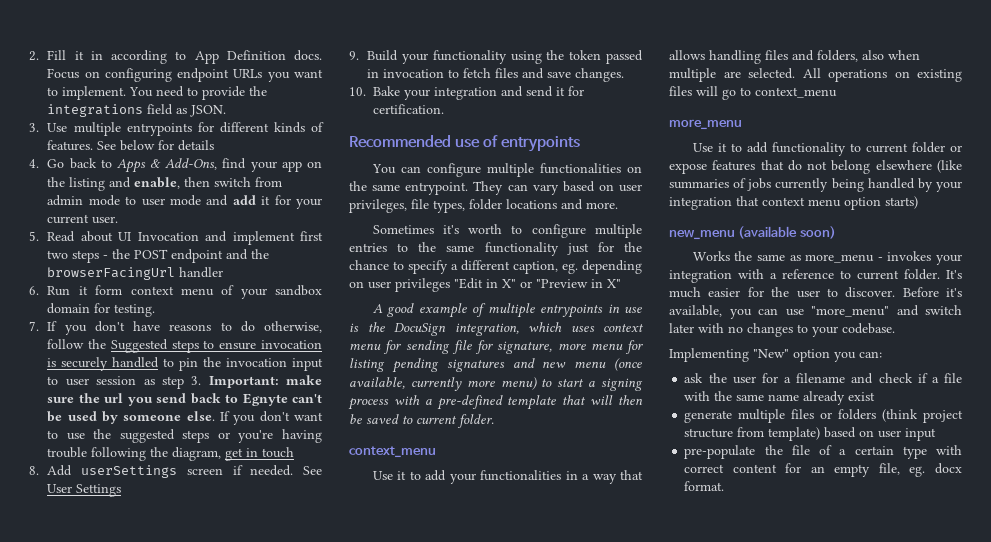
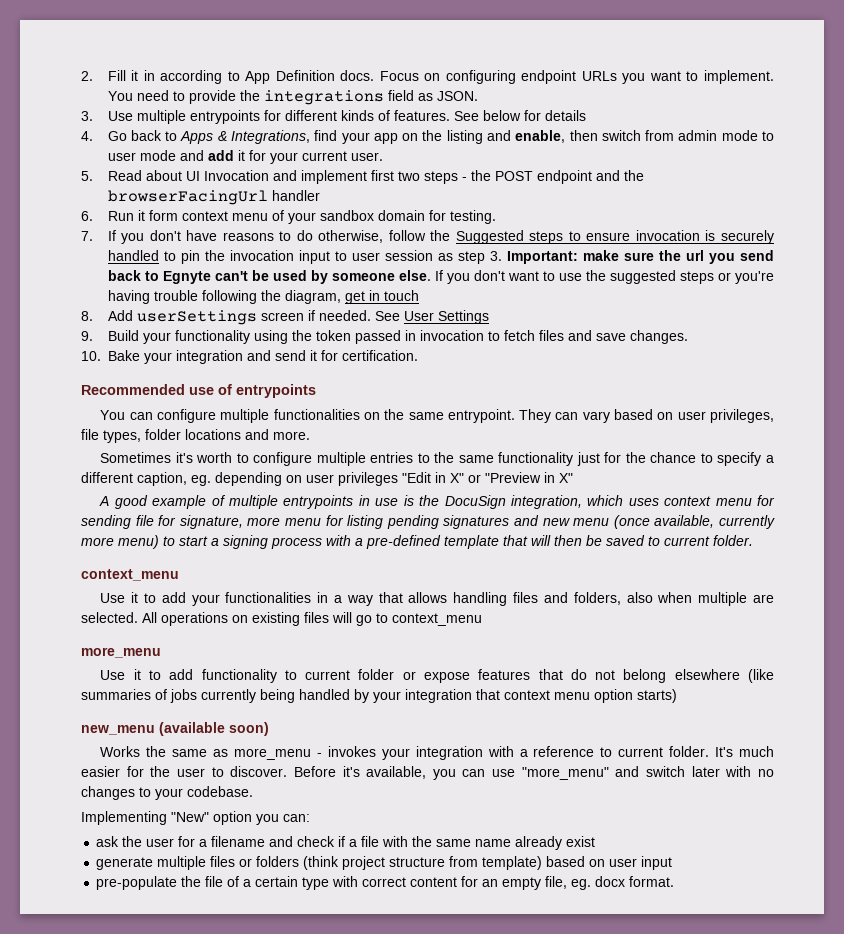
- 4. Go back to Apps & Add-Ons, find your app on the listing and enable, then switch from admin mode to user mode and add it for your current user.
+ 4. Go back to Apps & Integrations, find your app on the listing and enable, then switch from admin mode to user mode and add it for your current user.

